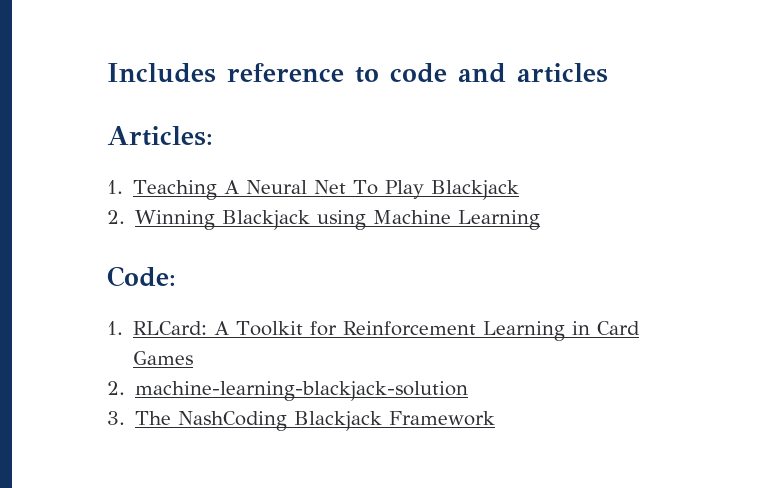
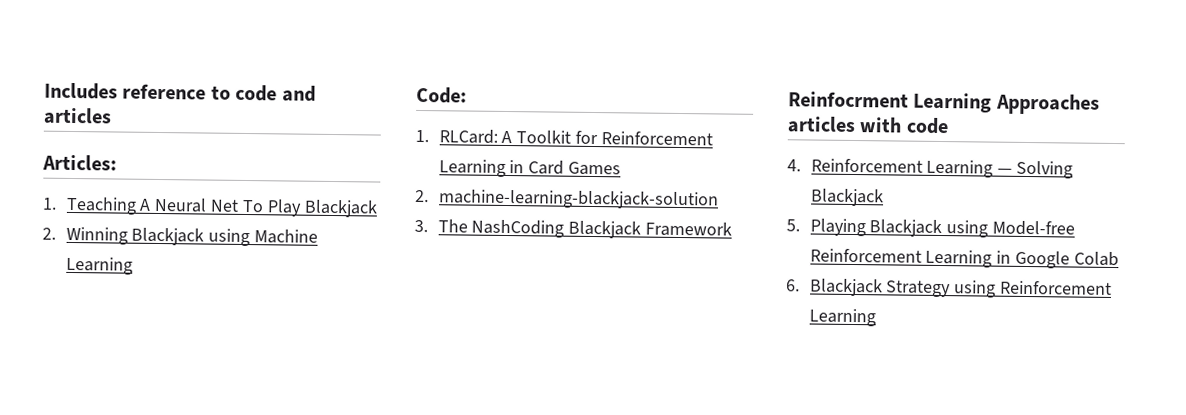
+ Reinfocrment Learning Approaches articles with code
+ 4. Reinforcement Learning — Solving Blackjack
+ 5. Playing Blackjack using Model-free Reinforcement Learning in Google Colab
+ 6. Blackjack Strategy using Reinforcement Learning

